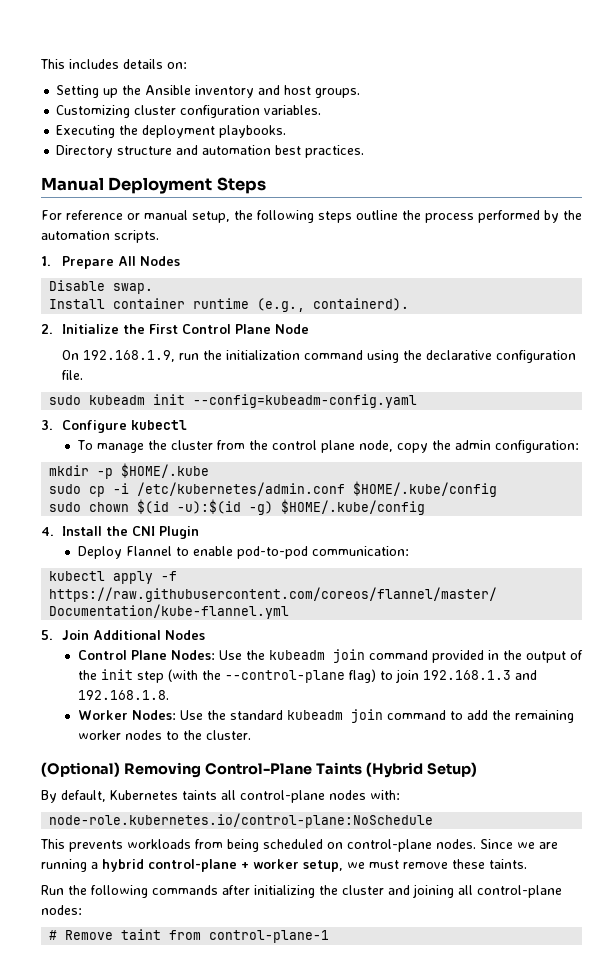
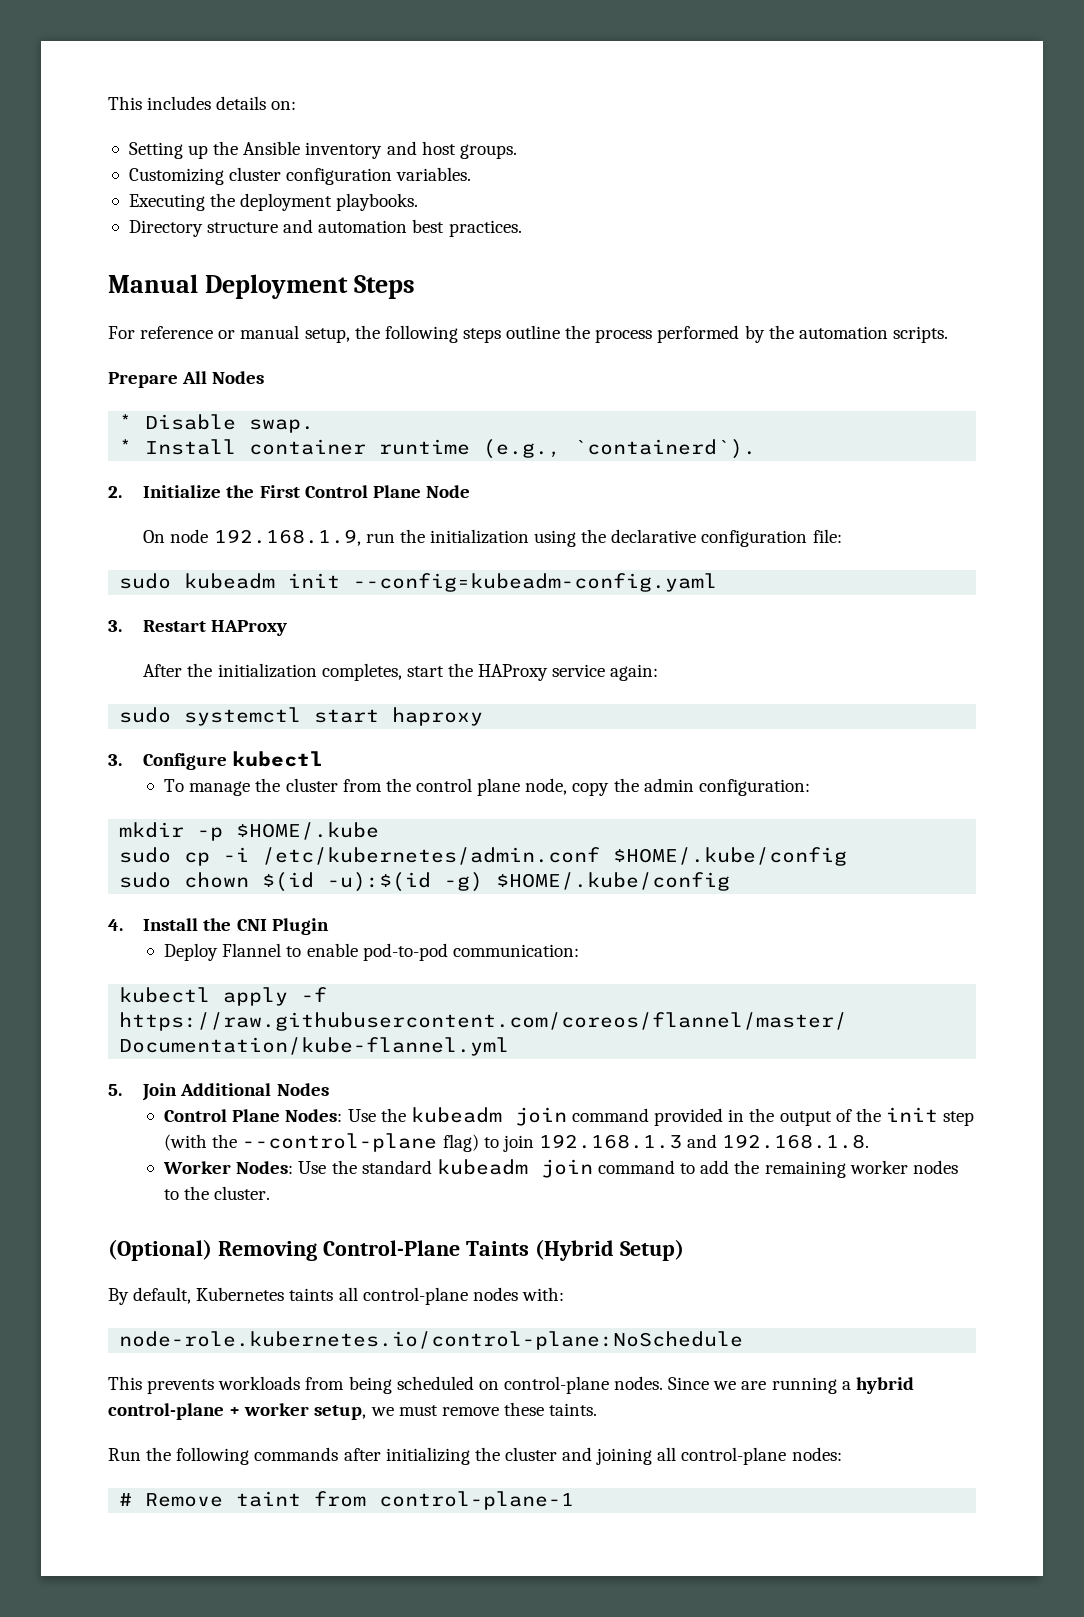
- 1. Prepare All Nodes
+ Prepare All Nodes
- Disable swap.
+ * Disable swap.
- Install container runtime (e.g., containerd).
+ * Install container runtime (e.g., `containerd`).
- On 192.168.1.9, run the initialization command using the declarative configuration file.
+ On node 192.168.1.9, run the initialization using the declarative configuration file:
+ 3. Restart HAProxy
+ After the initialization completes, start the HAProxy service again:
+ sudo systemctl start haproxy

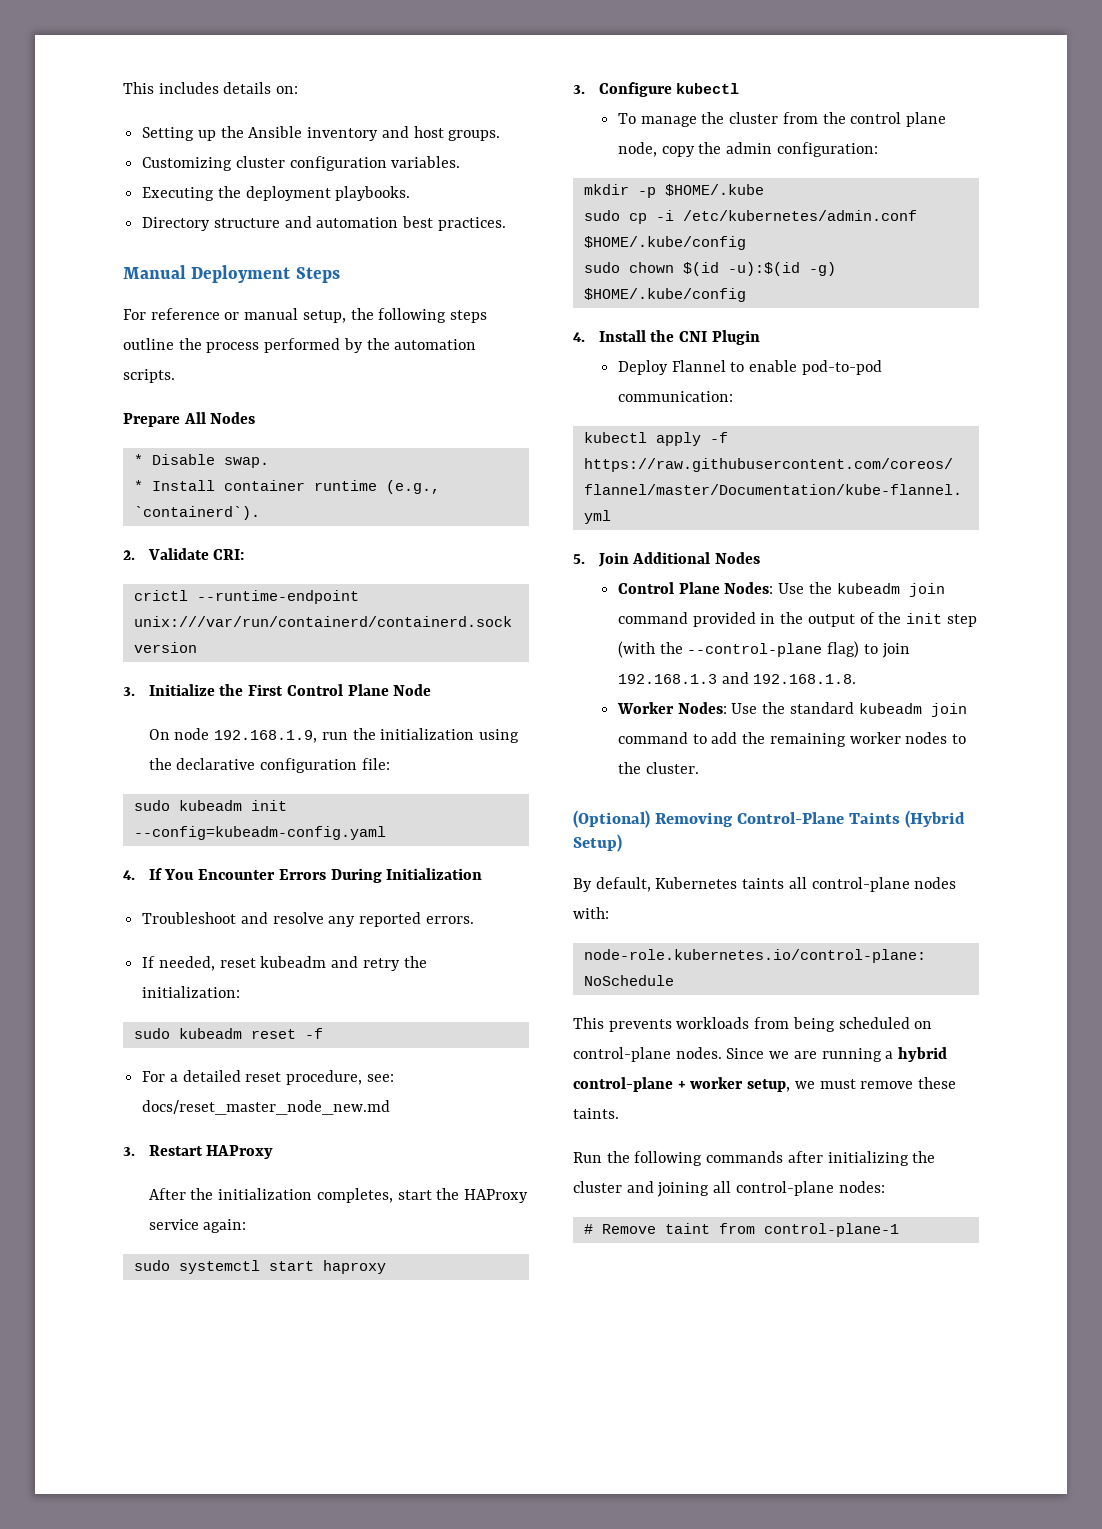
- 2. Initialize the First Control Plane Node
+ 2. Validate CRI:
+ crictl --runtime-endpoint unix:///var/run/containerd/containerd.sock version
+ 3. Initialize the First Control Plane Node
+ 4. If You Encounter Errors During Initialization
+ Troubleshoot and resolve any reported errors.
+ If needed, reset kubeadm and retry the initialization:
+ sudo kubeadm reset -f
+ For a detailed reset procedure, see: docs/reset_master_node_new.md

